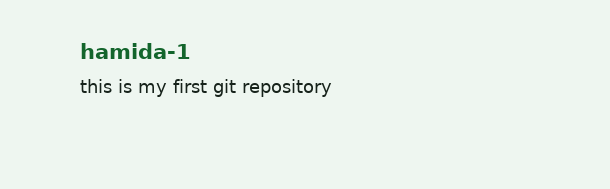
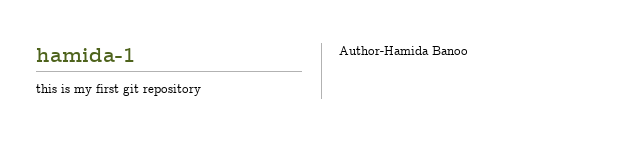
+ Author-Hamida Banoo

